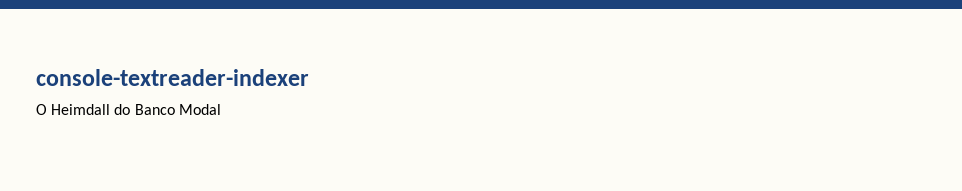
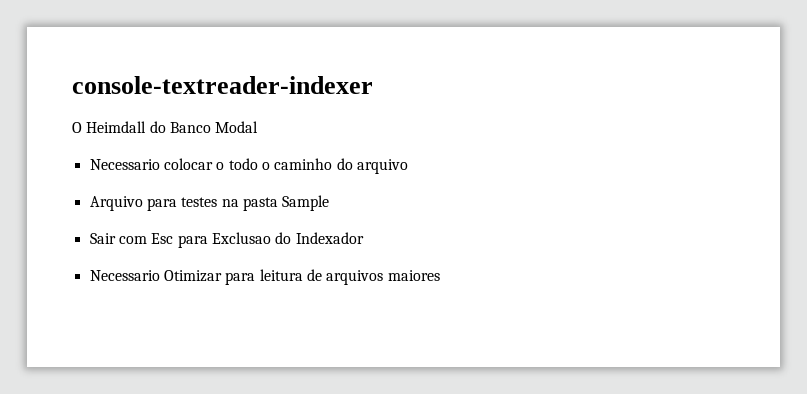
+ Necessario colocar o todo o caminho do arquivo
+ Arquivo para testes na pasta Sample
+ Sair com Esc para Exclusao do Indexador
+ Necessario Otimizar para leitura de arquivos maiores

